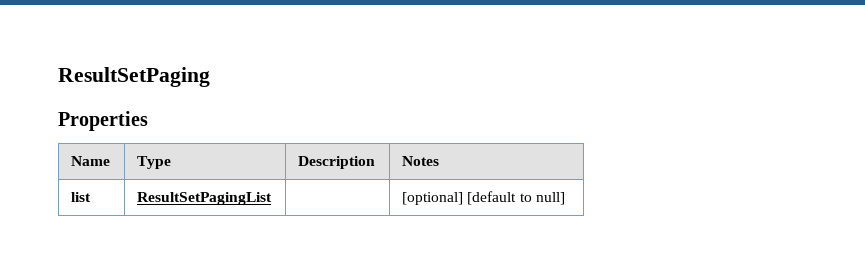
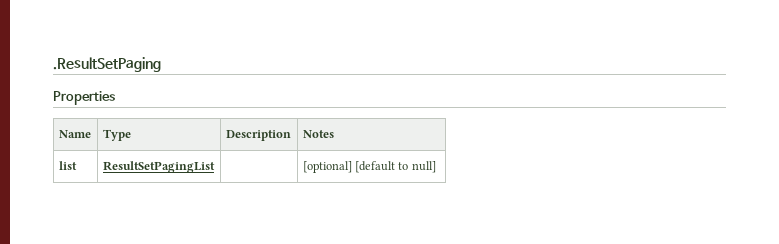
- ResultSetPaging
+ .ResultSetPaging

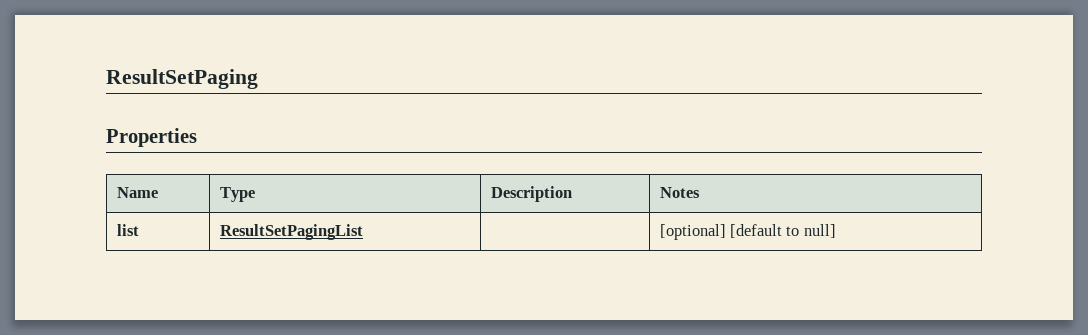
- .ResultSetPaging
+ ResultSetPaging

